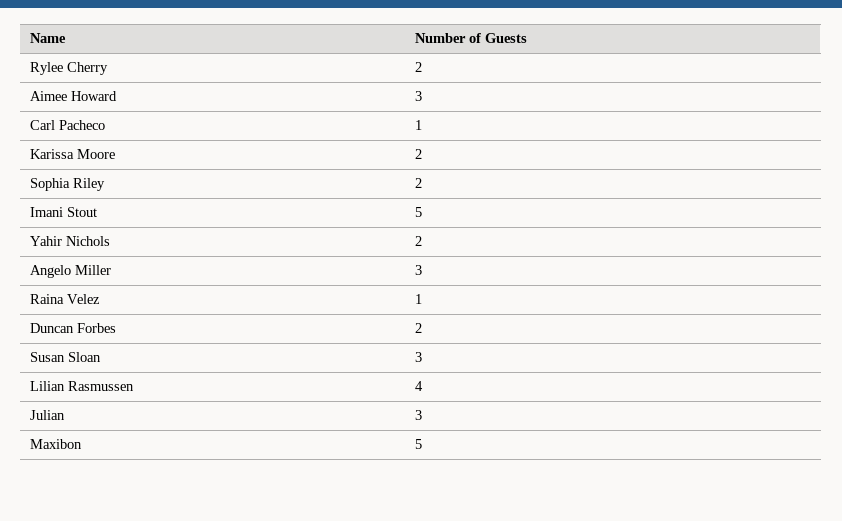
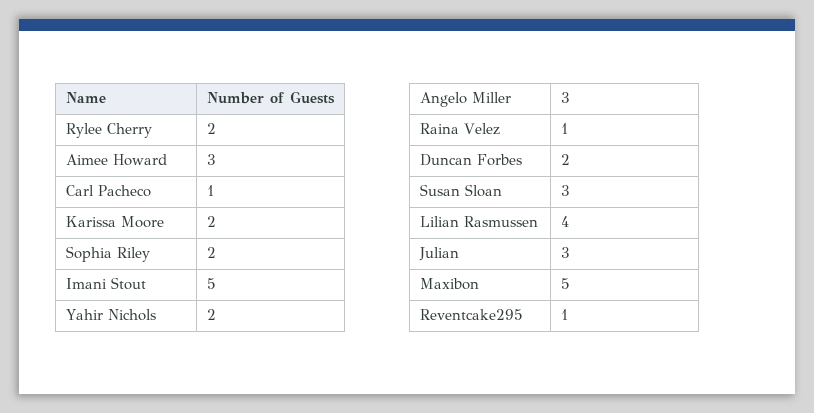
+ Reventcake295 | 1

